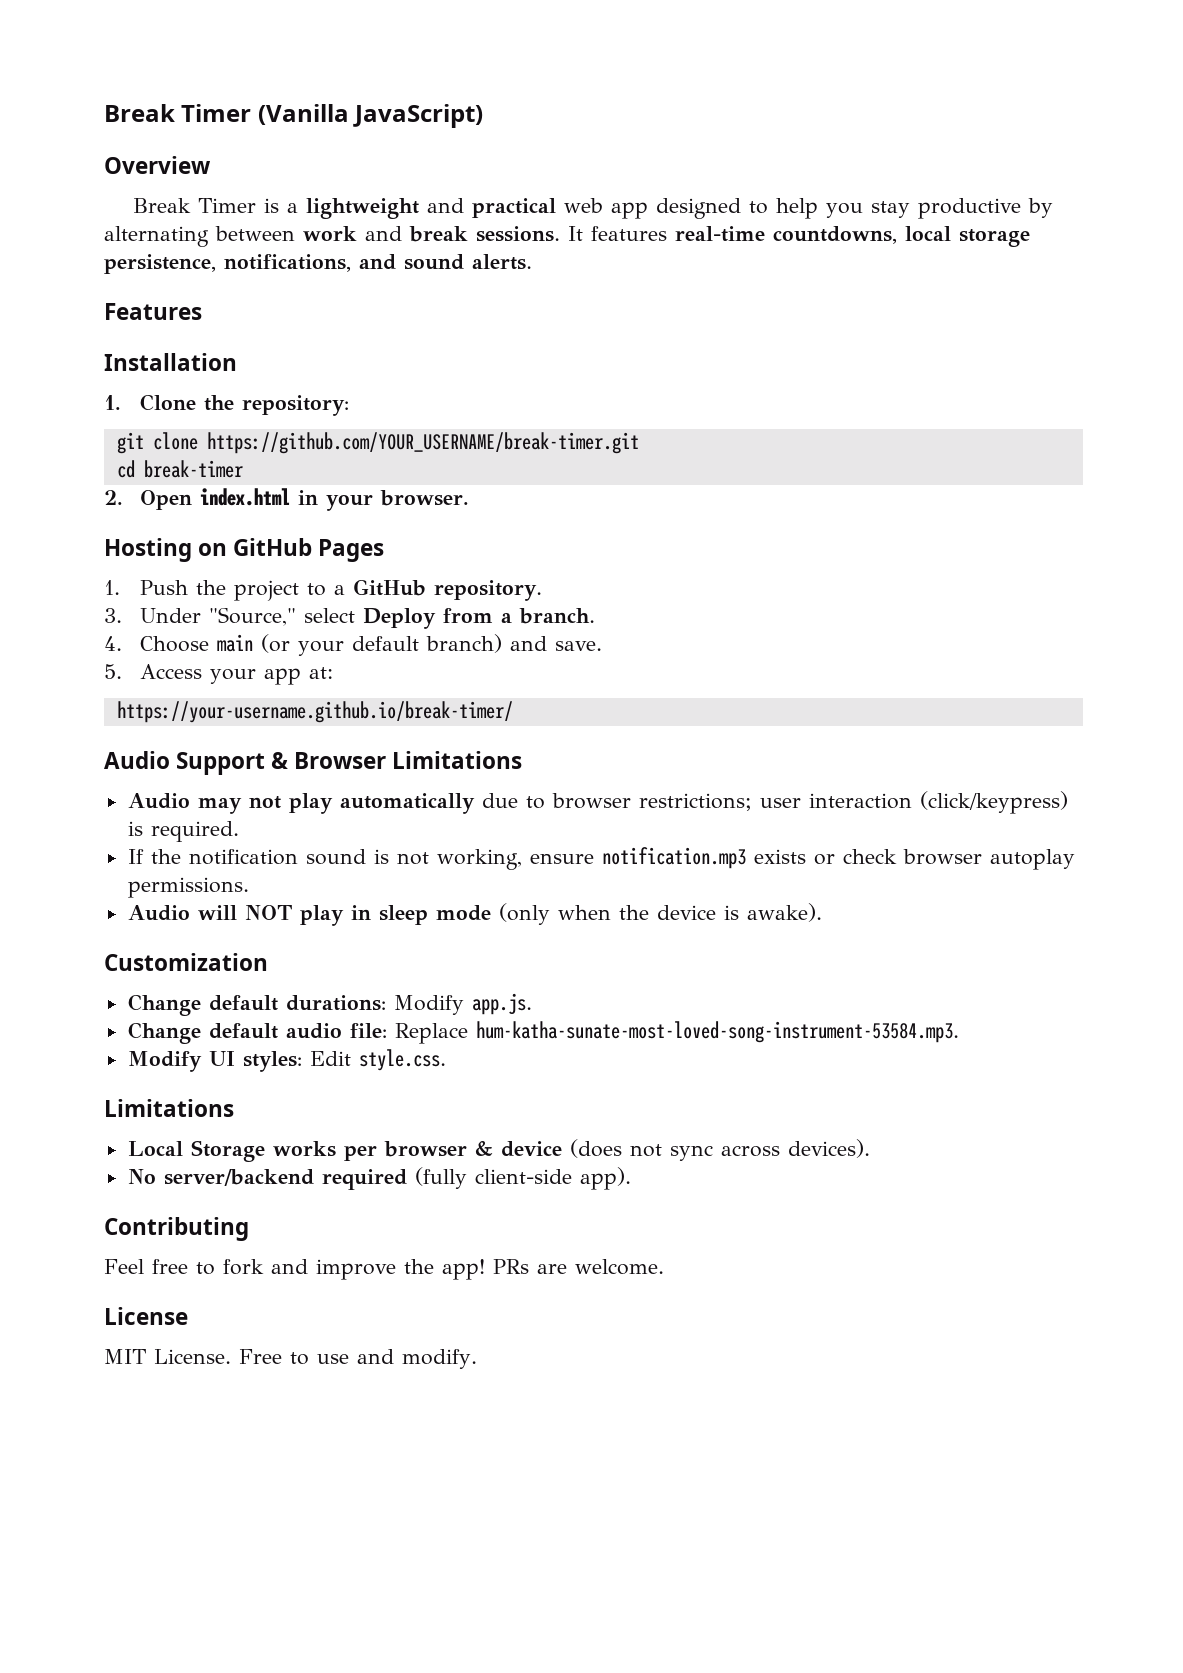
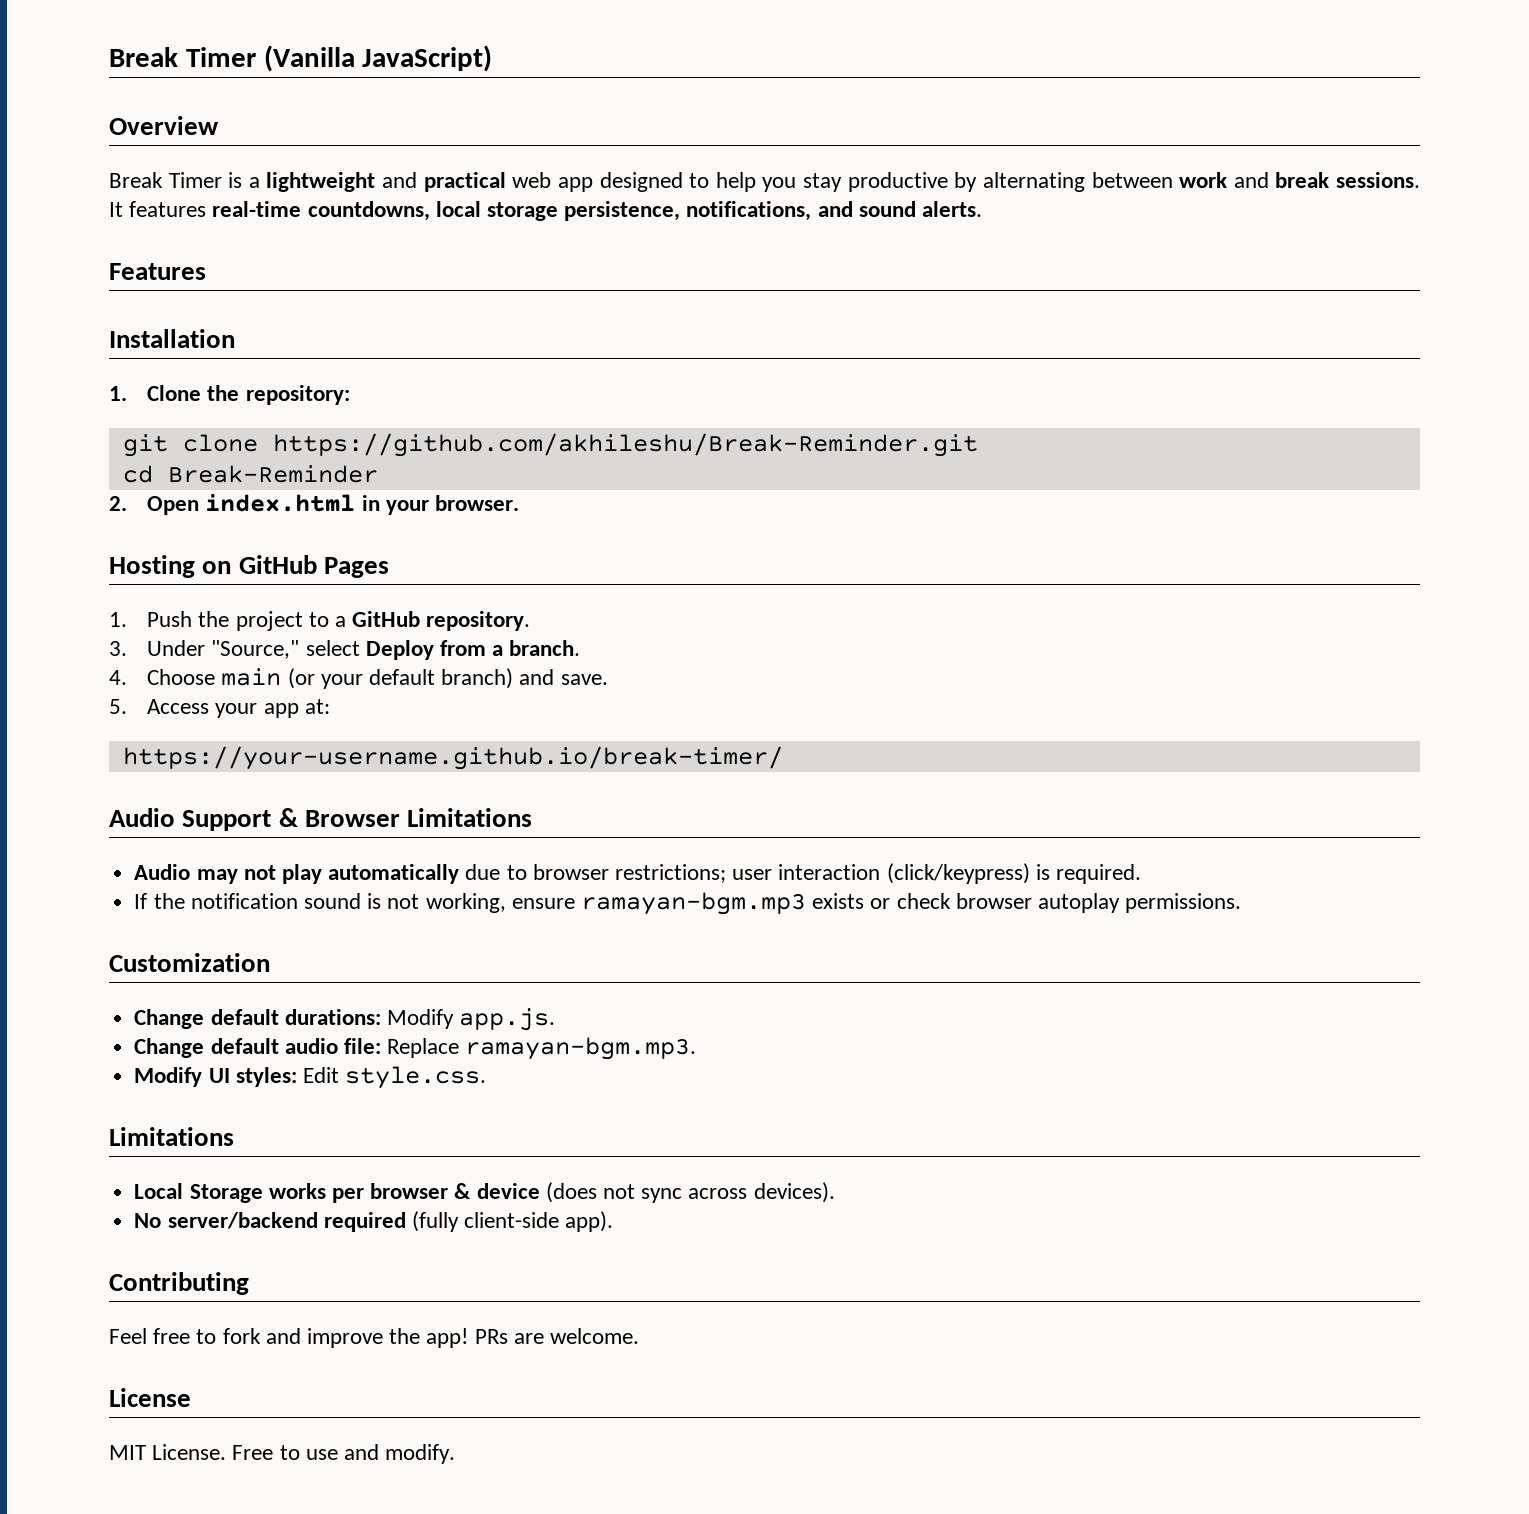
- git clone https://github.com/YOUR_USERNAME/break-timer.git
+ git clone https://github.com/akhileshu/Break-Reminder.git
- cd break-timer
+ cd Break-Reminder
- If the notification sound is not working, ensure notification.mp3 exists or check browser autoplay permissions.
+ If the notification sound is not working, ensure ramayan-bgm.mp3 exists or check browser autoplay permissions.
- Audio will NOT play in sleep mode (only when the device is awake).
- Change default audio file: Replace hum-katha-sunate-most-loved-song-instrument-53584.mp3.
+ Change default audio file: Replace ramayan-bgm.mp3.

